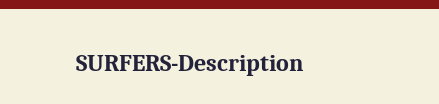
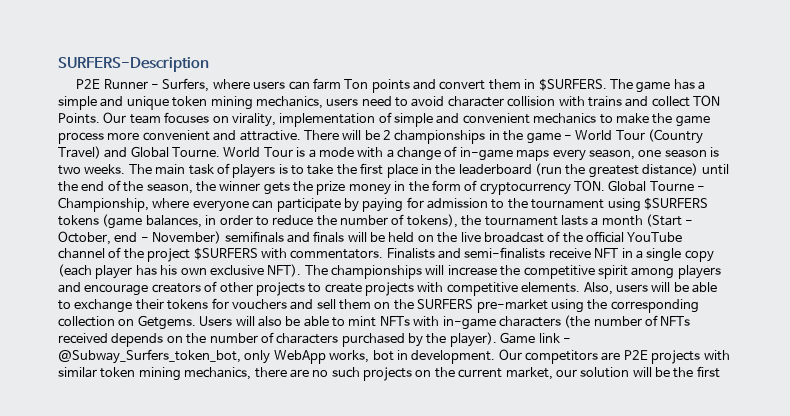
+ P2E Runner - Surfers, where users can farm Ton points and convert them in $SURFERS. The game has a simple and unique token mining mechanics, users need to avoid character collision with trains and collect TON Points. Our team focuses on virality, implementation of simple and convenient mechanics to make the game process more convenient and attractive. There will be 2 championships in the game - World Tour (Country Travel) and Global Tourne. World Tour is a mode with a change of in-game maps every season, one season is two weeks. The main task of players is to take the first place in the leaderboard (run the greatest distance) until the end of the season, the winner gets the prize money in the form of cryptocurrency TON. Global Tourne - Championship, where everyone can participate by paying for admission to the tournament using $SURFERS tokens (game balances, in order to reduce the number of tokens), the tournament lasts a month (Start - October, end - November) semifinals and finals will be held on the live broadcast of the official YouTube channel of the project $SURFERS with commentators. Finalists and semi-finalists receive NFT in a single copy (each player has his own exclusive NFT). The championships will increase the competitive spirit among players and encourage creators of other projects to create projects with competitive elements. Also, users will be able to exchange their tokens for vouchers and sell them on the SURFERS pre-market using the corresponding collection on Getgems. Users will also be able to mint NFTs with in-game characters (the number of NFTs received depends on the number of characters purchased by the player). Game link - @Subway_Surfers_token_bot, only WebApp works, bot in development. Our competitors are P2E projects with similar token mining mechanics, there are no such projects on the current market, our solution will be the first

